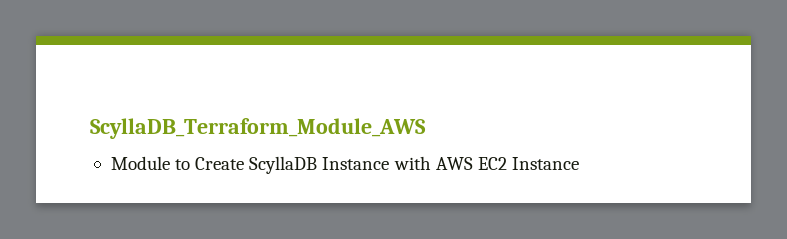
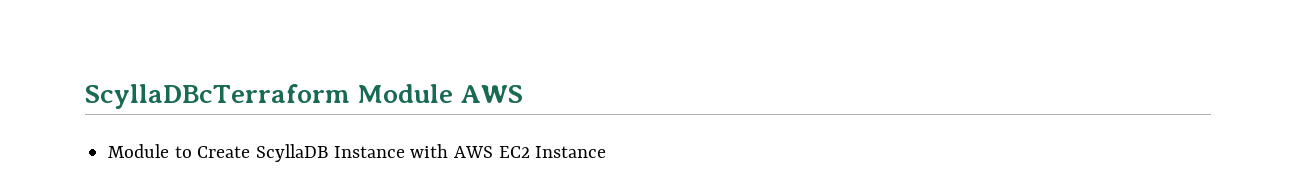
- ScyllaDB_Terraform_Module_AWS
+ ScyllaDBcTerraform Module AWS

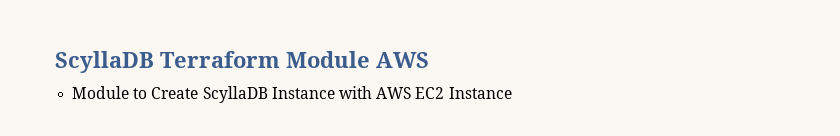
- ScyllaDBcTerraform Module AWS
+ ScyllaDB Terraform Module AWS

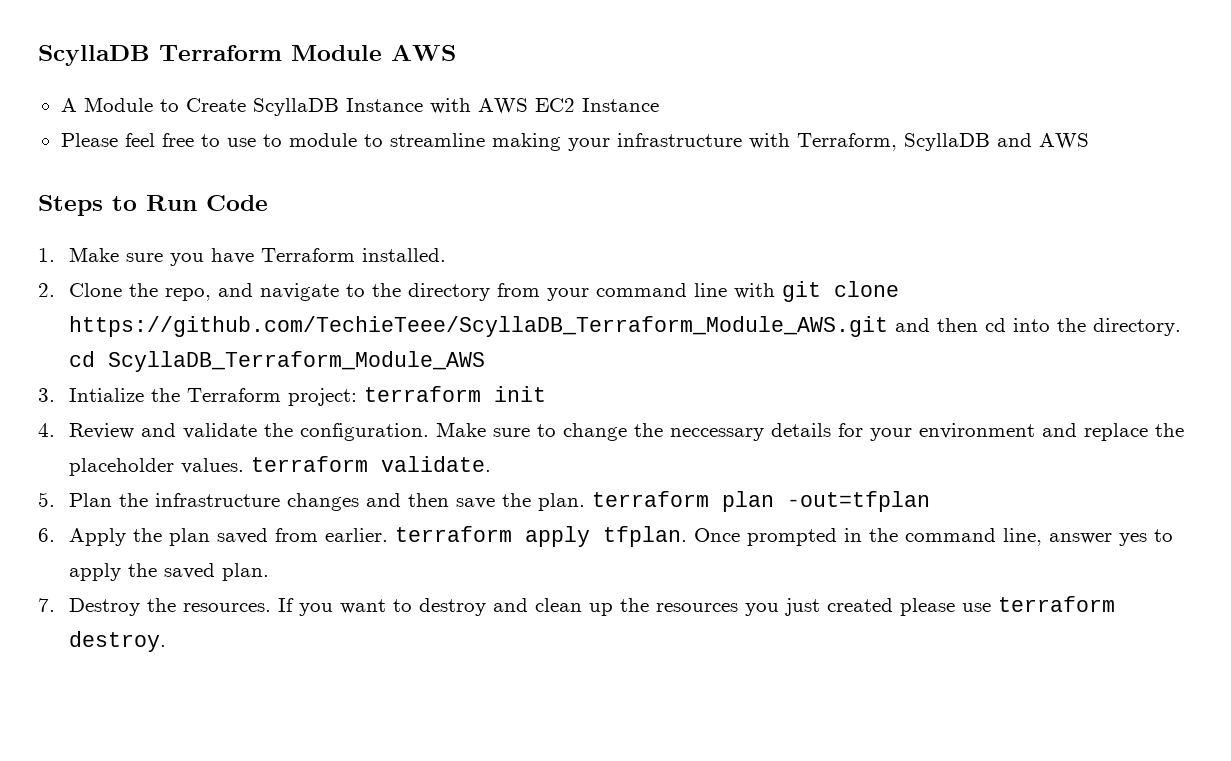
- Module to Create ScyllaDB Instance with AWS EC2 Instance
+ A Module to Create ScyllaDB Instance with AWS EC2 Instance
+ Please feel free to use to module to streamline making your infrastructure with Terraform, ScyllaDB and AWS
+ Steps to Run Code
+ 1. Make sure you have Terraform installed.
+ 2. Clone the repo, and navigate to the directory from your command line with git clone https://github.com/TechieTeee/ScyllaDB_Terraform_Module_AWS.git and then cd into the directory. cd ScyllaDB_Terraform_Module_AWS
+ 3. Intialize the Terraform project: terraform init
+ 4. Review and validate the configuration. Make sure to change the neccessary details for your environment and replace the placeholder values. terraform validate.
+ 5. Plan the infrastructure changes and then save the plan. terraform plan -out=tfplan
+ 6. Apply the plan saved from earlier. terraform apply tfplan. Once prompted in the command line, answer yes to apply the saved plan.
+ 7. Destroy the resources. If you want to destroy and clean up the resources you just created please use terraform destroy.

